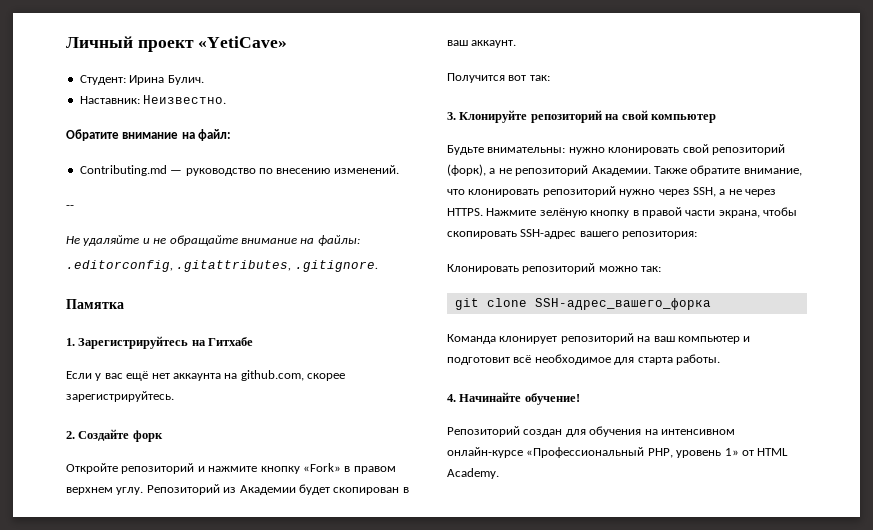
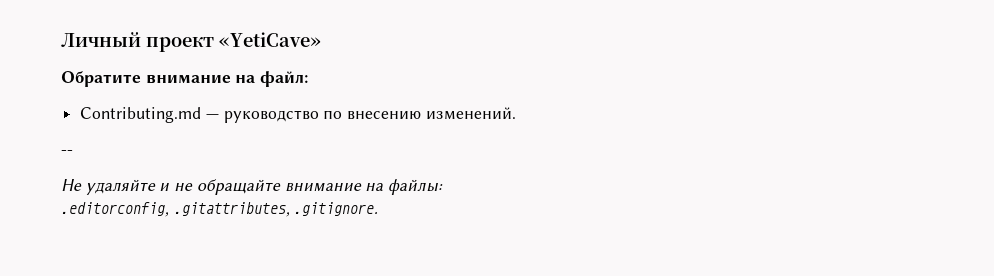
- Студент: Ирина Булич.
- Наставник: Неизвестно.
- Памятка
- 1. Зарегистрируйтесь на Гитхабе
- Если у вас ещё нет аккаунта на github.com, скорее зарегистрируйтесь.
- 2. Создайте форк
- Откройте репозиторий и нажмите кнопку «Fork» в правом верхнем углу. Репозиторий из Академии будет скопирован в ваш аккаунт.
- Получится вот так:
- 3. Клонируйте репозиторий на свой компьютер
- Будьте внимательны: нужно клонировать свой репозиторий (форк), а не репозиторий Академии. Также обратите внимание, что клонировать репозиторий нужно через SSH, а не через HTTPS. Нажмите зелёную кнопку в правой части экрана, чтобы скопировать SSH-адрес вашего репозитория:
- Клонировать репозиторий можно так:
- git clone SSH-адрес_вашего_форка
- Команда клонирует репозиторий на ваш компьютер и подготовит всё необходимое для старта работы.
- 4. Начинайте обучение!
- Репозиторий создан для обучения на интенсивном онлайн‑курсе «Профессиональный PHP, уровень 1» от HTML Academy.

